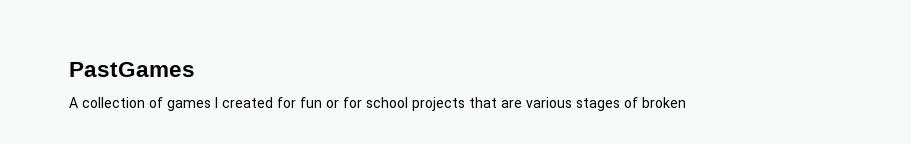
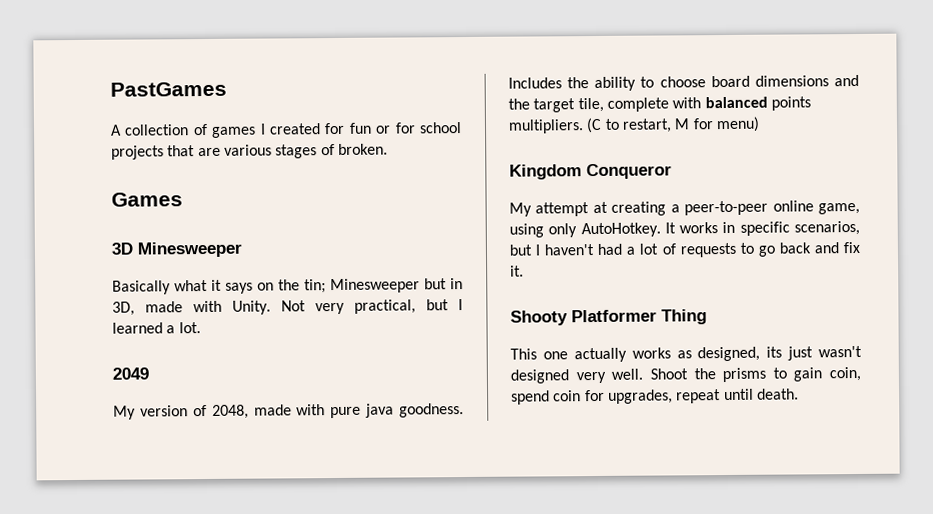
- A collection of games I created for fun or for school projects that are various stages of broken
+ A collection of games I created for fun or for school projects that are various stages of broken.
+ Games
+ 3D Minesweeper
+ Basically what it says on the tin; Minesweeper but in 3D, made with Unity. Not very practical, but I learned a lot.
+ 2049
+ My version of 2048, made with pure java goodness. Includes the ability to choose board dimensions and the target tile, complete with balanced points multipliers. (C to restart, M for menu)
+ Kingdom Conqueror
+ My attempt at creating a peer-to-peer online game, using only AutoHotkey. It works in specific scenarios, but I haven't had a lot of requests to go back and fix it.
+ Shooty Platformer Thing
+ This one actually works as designed, its just wasn't designed very well. Shoot the prisms to gain coin, spend coin for upgrades, repeat until death.

